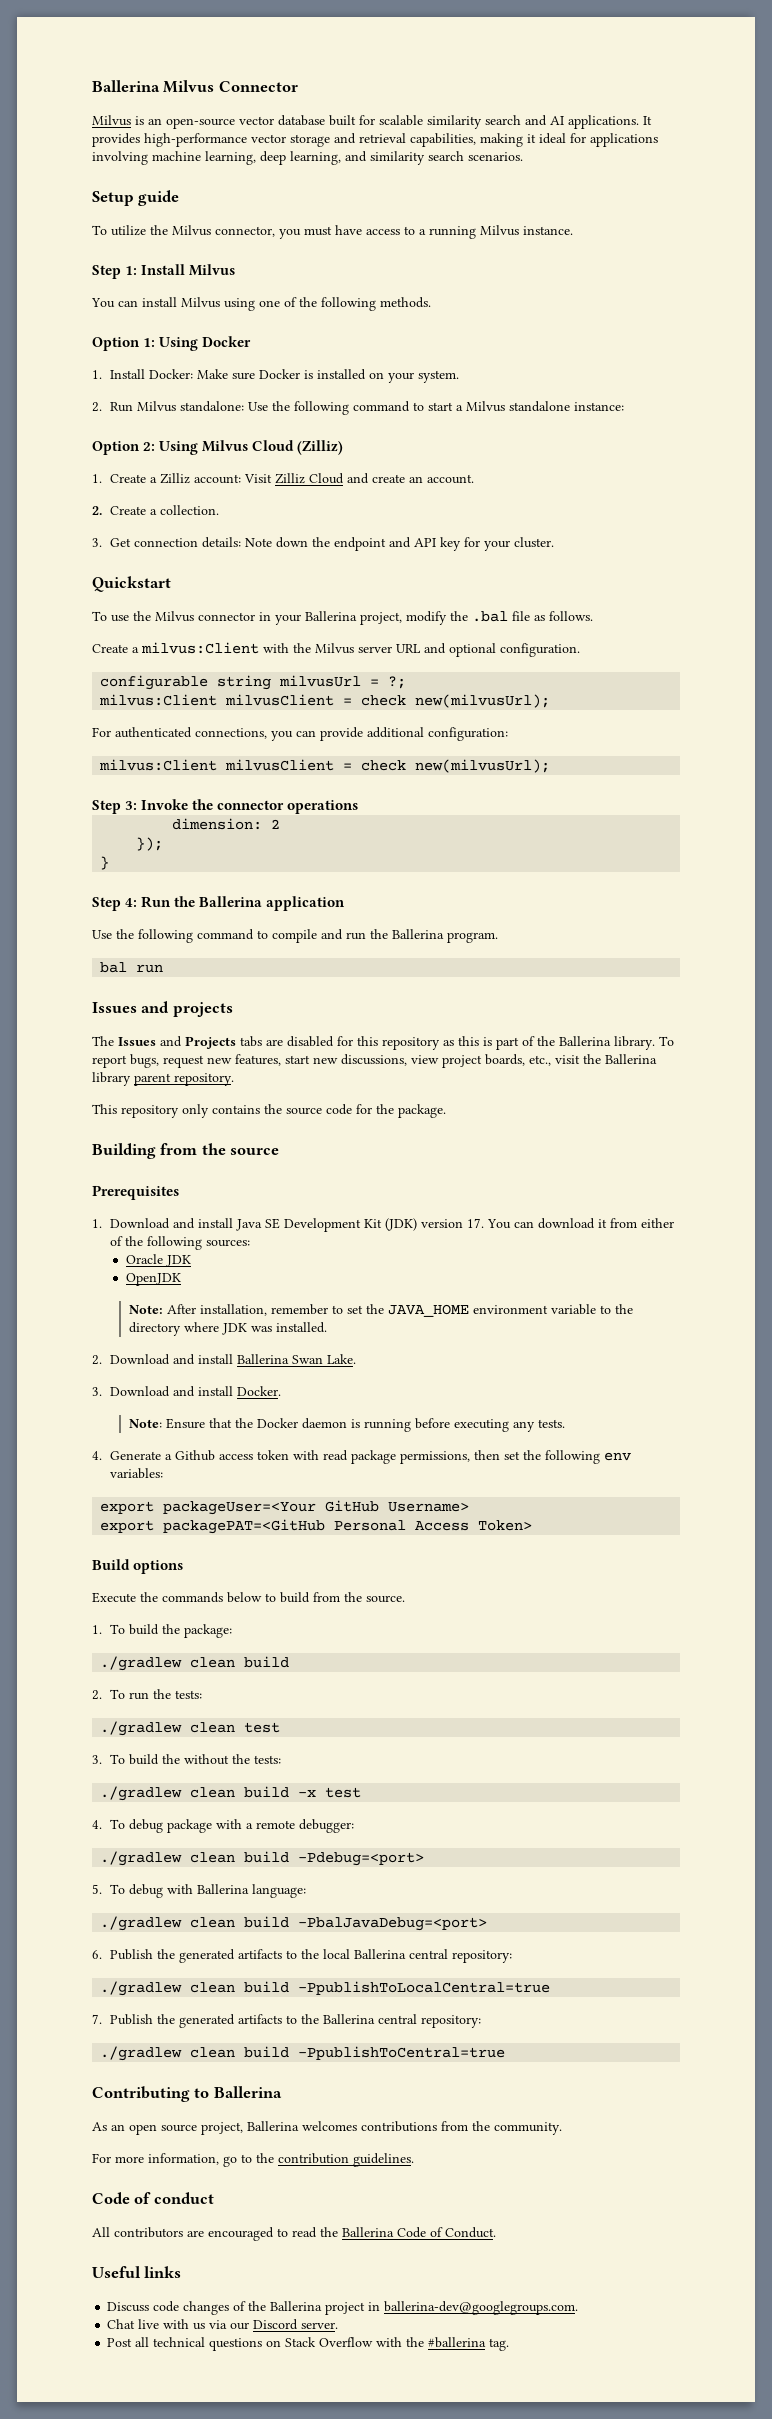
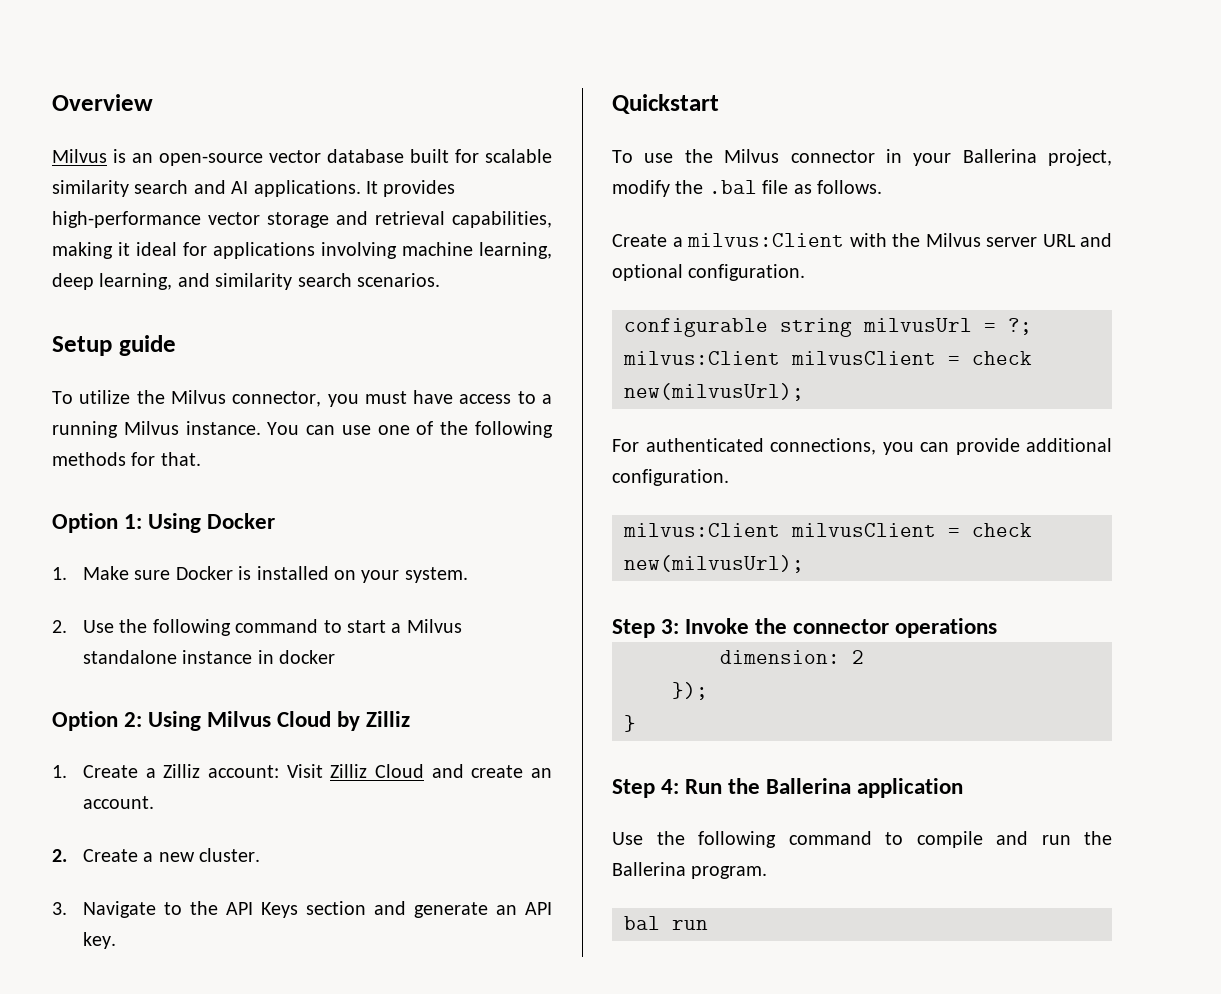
- Ballerina Milvus Connector
+ Overview
- To utilize the Milvus connector, you must have access to a running Milvus instance.
- Step 1: Install Milvus
- You can install Milvus using one of the following methods.
+ To utilize the Milvus connector, you must have access to a running Milvus instance. You can use one of the following methods for that.
- 1. Install Docker: Make sure Docker is installed on your system.
+ 1. Make sure Docker is installed on your system.
- 2. Run Milvus standalone: Use the following command to start a Milvus standalone instance:
+ 2. Use the following command to start a Milvus standalone instance in docker
- Option 2: Using Milvus Cloud (Zilliz)
+ Option 2: Using Milvus Cloud by Zilliz
- 2. Create a collection.
- 3. Get connection details: Note down the endpoint and API key for your cluster.
+ 2. Create a new cluster.
+ 3. Navigate to the API Keys section and generate an API key.
- For authenticated connections, you can provide additional configuration:
+ For authenticated connections, you can provide additional configuration.
- Issues and projects
- The Issues and Projects tabs are disabled for this repository as this is part of the Ballerina library. To report bugs, request new features, start new discussions, view project boards, etc., visit the Ballerina library parent repository.
- This repository only contains the source code for the package.
- Building from the source
- Prerequisites
- 1. Download and install Java SE Development Kit (JDK) version 17. You can download it from either of the following sources:
- Oracle JDK
- OpenJDK
- Note: After installation, remember to set the JAVA_HOME environment variable to the directory where JDK was installed.
- 2. Download and install Ballerina Swan Lake.
- 3. Download and install Docker.
- Note: Ensure that the Docker daemon is running before executing any tests.
- 4. Generate a Github access token with read package permissions, then set the following env variables:
- export packageUser=<Your GitHub Username>
- export packagePAT=<GitHub Personal Access Token>
- Build options
- Execute the commands below to build from the source.
- 1. To build the package:
- ./gradlew clean build
- 2. To run the tests:
- ./gradlew clean test
- 3. To build the without the tests:
- ./gradlew clean build -x test
- 4. To debug package with a remote debugger:
- ./gradlew clean build -Pdebug=<port>
- 5. To debug with Ballerina language:
- ./gradlew clean build -PbalJavaDebug=<port>
- 6. Publish the generated artifacts to the local Ballerina central repository:
- ./gradlew clean build -PpublishToLocalCentral=true
- 7. Publish the generated artifacts to the Ballerina central repository:
- ./gradlew clean build -PpublishToCentral=true
- Contributing to Ballerina
- As an open source project, Ballerina welcomes contributions from the community.
- For more information, go to the contribution guidelines.
- Code of conduct
- All contributors are encouraged to read the Ballerina Code of Conduct.
- Useful links
- Discuss code changes of the Ballerina project in ballerina-dev@googlegroups.com.
- Chat live with us via our Discord server.
- Post all technical questions on Stack Overflow with the #ballerina tag.

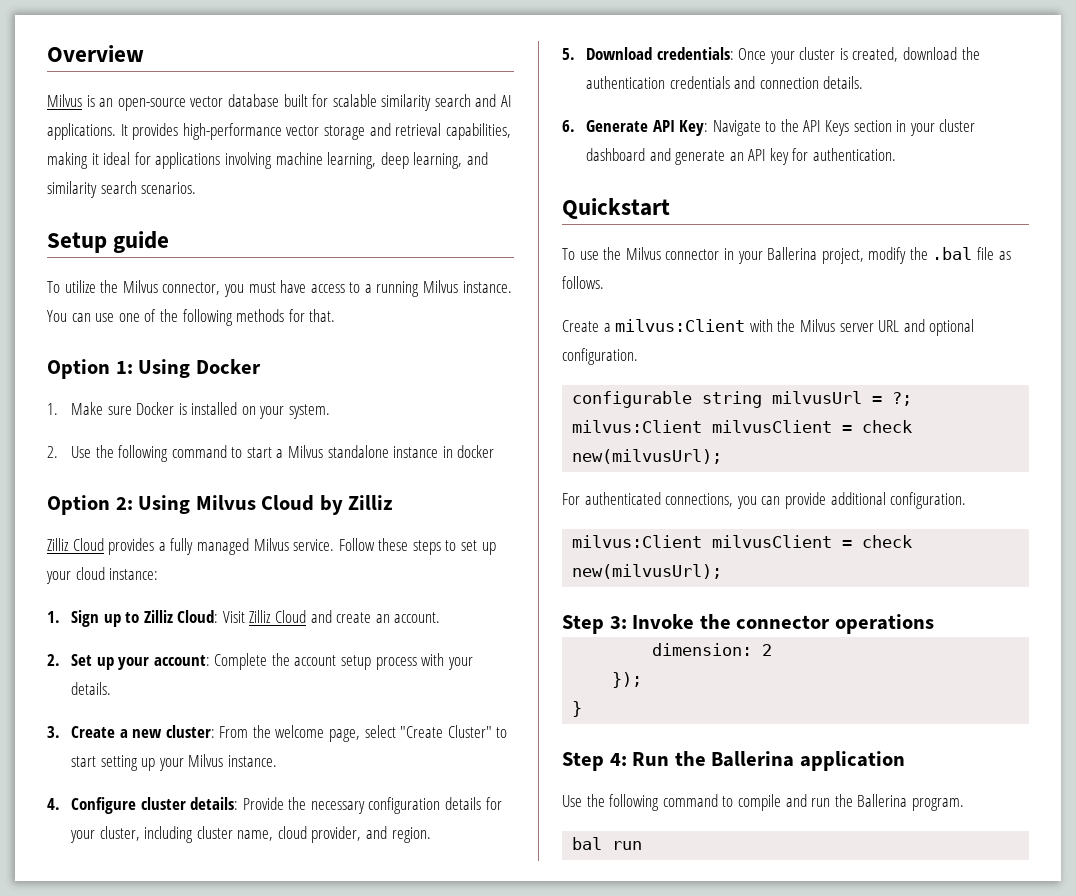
- 1. Create a Zilliz account: Visit Zilliz Cloud and create an account.
+ Zilliz Cloud provides a fully managed Milvus service. Follow these steps to set up your cloud instance:
+ 1. Sign up to Zilliz Cloud: Visit Zilliz Cloud and create an account.
- 2. Create a new cluster.
- 3. Navigate to the API Keys section and generate an API key.
+ 2. Set up your account: Complete the account setup process with your details.
+ 3. Create a new cluster: From the welcome page, select "Create Cluster" to start setting up your Milvus instance.
+ 4. Configure cluster details: Provide the necessary configuration details for your cluster, including cluster name, cloud provider, and region.
+ 5. Download credentials: Once your cluster is created, download the authentication credentials and connection details.
+ 6. Generate API Key: Navigate to the API Keys section in your cluster dashboard and generate an API key for authentication.

